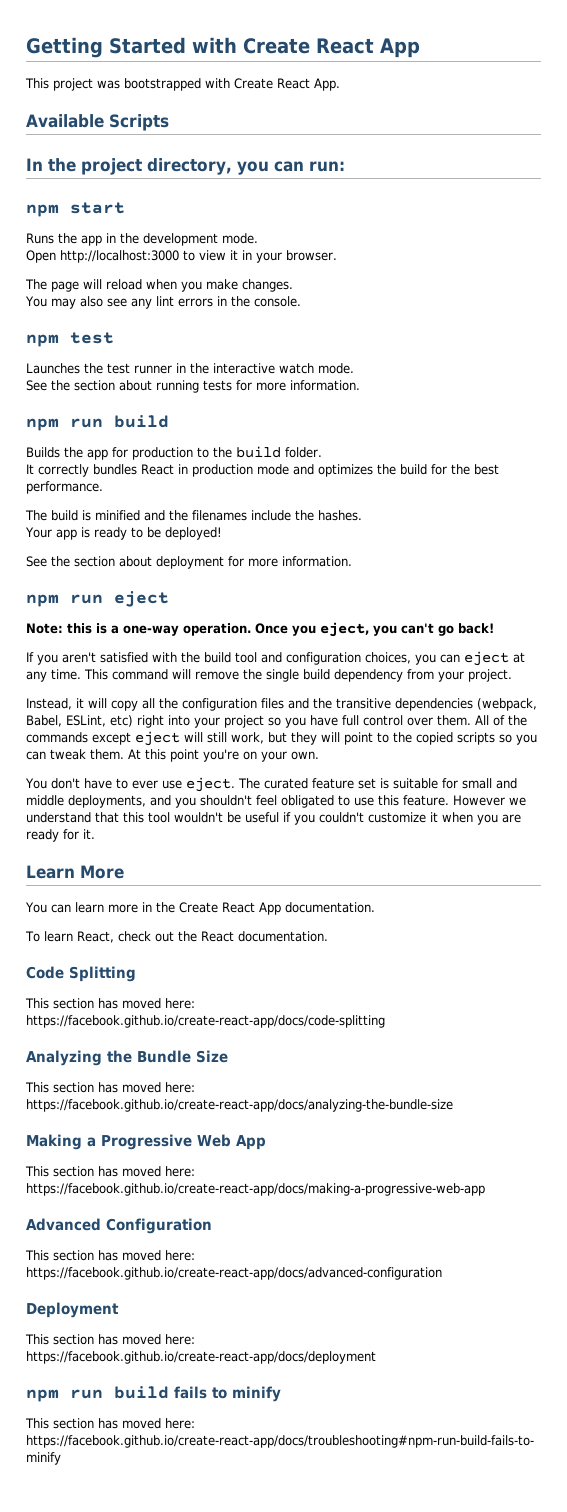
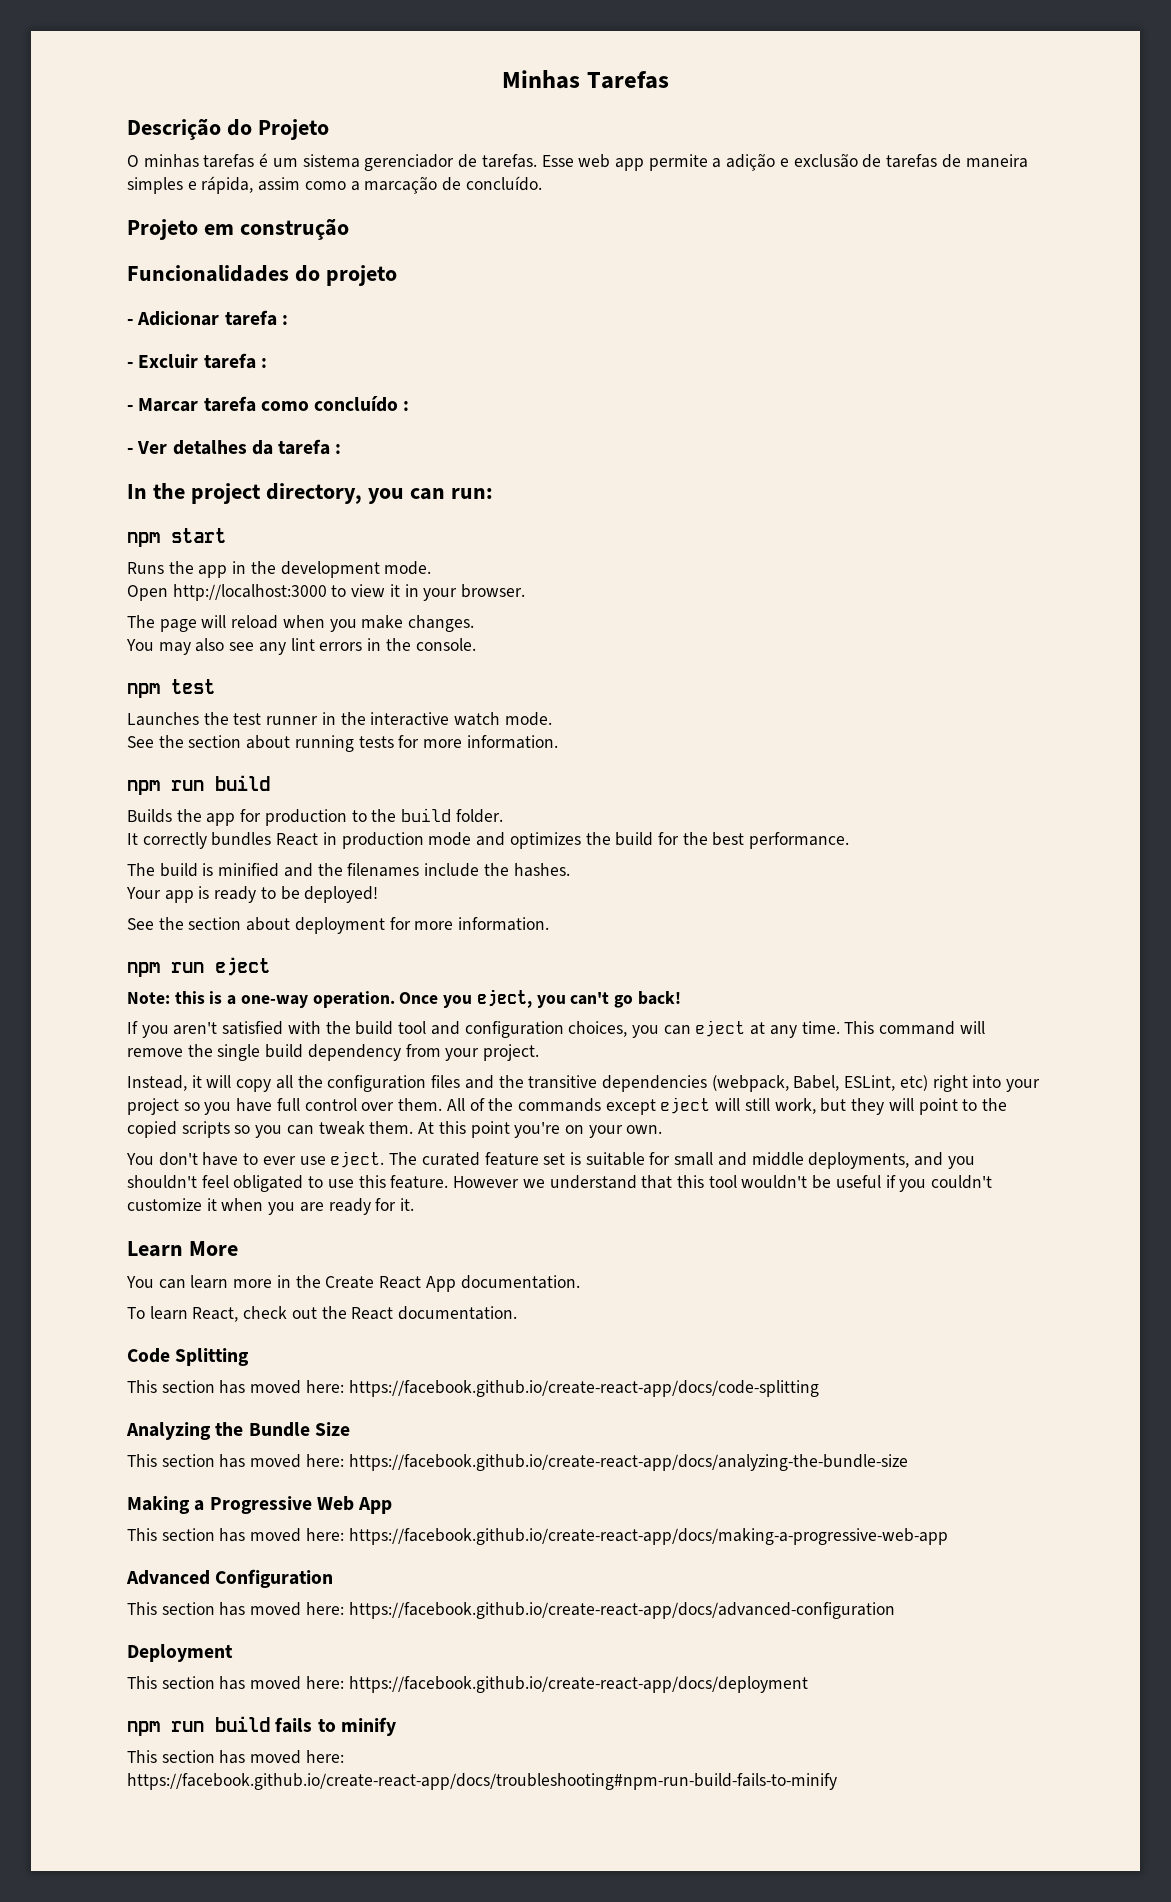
- Getting Started with Create React App
- This project was bootstrapped with Create React App.
- Available Scripts
+ Minhas Tarefas
+ Descrição do Projeto
+ O minhas tarefas é um sistema gerenciador de tarefas. Esse web app permite a adição e exclusão de tarefas de maneira simples e rápida, assim como a marcação de concluído.
+ Projeto em construção
+ Funcionalidades do projeto
+ - Adicionar tarefa :
+ - Excluir tarefa :
+ - Marcar tarefa como concluído :
+ - Ver detalhes da tarefa :

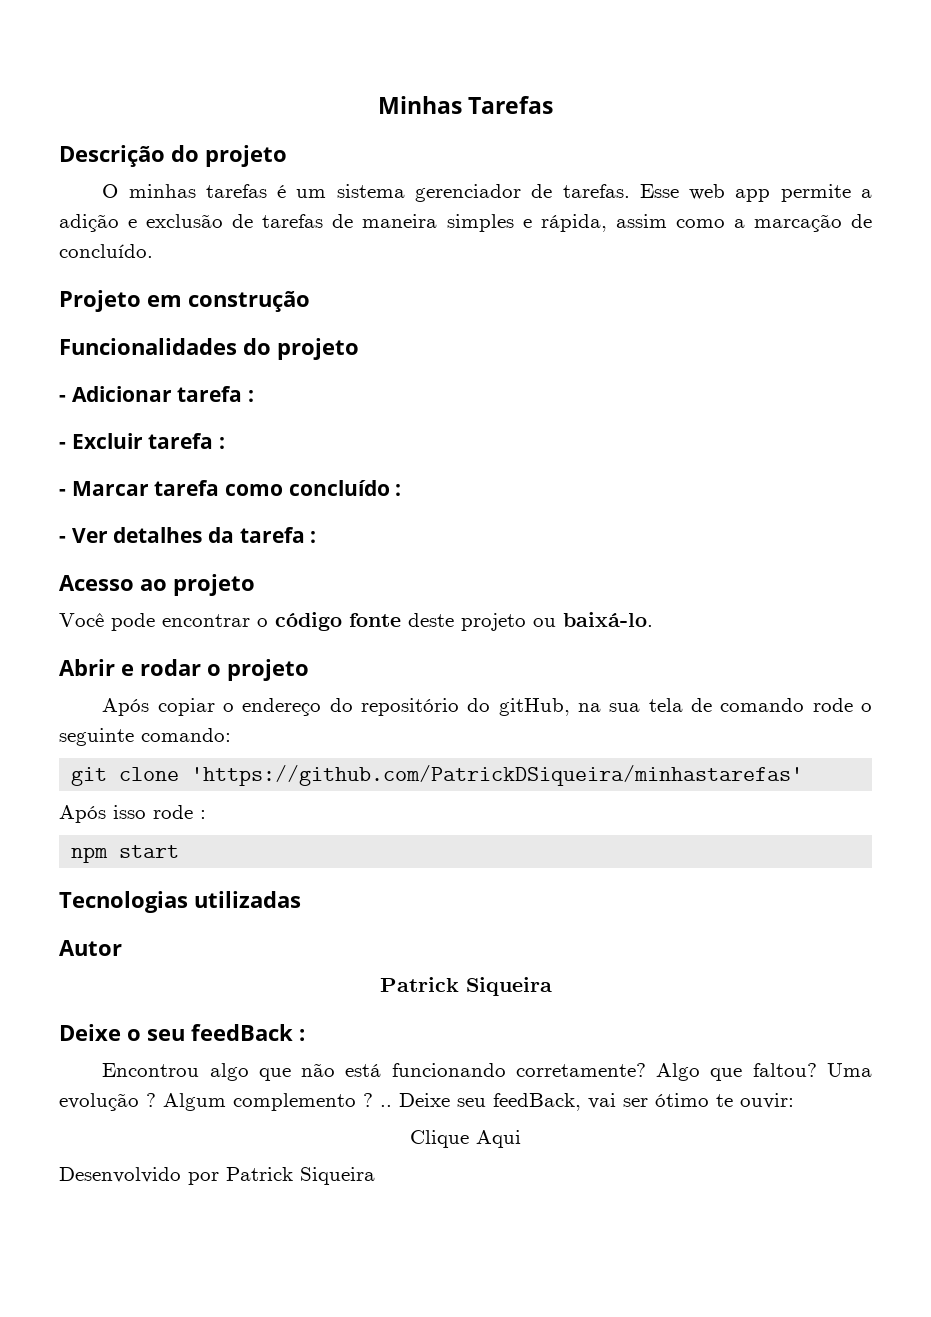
- Descrição do Projeto
+ Descrição do projeto
- In the project directory, you can run:
+ Acesso ao projeto
+ Você pode encontrar o código fonte deste projeto ou baixá-lo.
+ Abrir e rodar o projeto
+ Após copiar o endereço do repositório do gitHub, na sua tela de comando rode o seguinte comando:
+ git clone 'https://github.com/PatrickDSiqueira/minhastarefas'
+ Após isso rode :
  npm start
- Runs the app in the development mode.
- Open http://localhost:3000 to view it in your browser.
- The page will reload when you make changes.
- You may also see any lint errors in the console.
- npm test
- Launches the test runner in the interactive watch mode.
- See the section about running tests for more information.
- npm run build
- Builds the app for production to the build folder.
- It correctly bundles React in production mode and optimizes the build for the best performance.
- The build is minified and the filenames include the hashes.
- Your app is ready to be deployed!
- See the section about deployment for more information.
- npm run eject
- Note: this is a one-way operation. Once you eject, you can't go back!
- If you aren't satisfied with the build tool and configuration choices, you can eject at any time. This command will remove the single build dependency from your project.
- Instead, it will copy all the configuration files and the transitive dependencies (webpack, Babel, ESLint, etc) right into your project so you have full control over them. All of the commands except eject will still work, but they will point to the copied scripts so you can tweak them. At this point you're on your own.
- You don't have to ever use eject. The curated feature set is suitable for small and middle deployments, and you shouldn't feel obligated to use this feature. However we understand that this tool wouldn't be useful if you couldn't customize it when you are ready for it.
- Learn More
- You can learn more in the Create React App documentation.
- To learn React, check out the React documentation.
- Code Splitting
- This section has moved here: https://facebook.github.io/create-react-app/docs/code-splitting
- Analyzing the Bundle Size
- This section has moved here: https://facebook.github.io/create-react-app/docs/analyzing-the-bundle-size
- Making a Progressive Web App
- This section has moved here: https://facebook.github.io/create-react-app/docs/making-a-progressive-web-app
- Advanced Configuration
- This section has moved here: https://facebook.github.io/create-react-app/docs/advanced-configuration
- Deployment
- This section has moved here: https://facebook.github.io/create-react-app/docs/deployment
- npm run build fails to minify
- This section has moved here: https://facebook.github.io/create-react-app/docs/troubleshooting#npm-run-build-fails-to-minify
+ Tecnologias utilizadas
+ Autor
+ Patrick Siqueira
+ Deixe o seu feedBack :
+ Encontrou algo que não está funcionando corretamente? Algo que faltou? Uma evolução ? Algum complemento ? .. Deixe seu feedBack, vai ser ótimo te ouvir:
+ Clique Aqui
+ Desenvolvido por Patrick Siqueira

